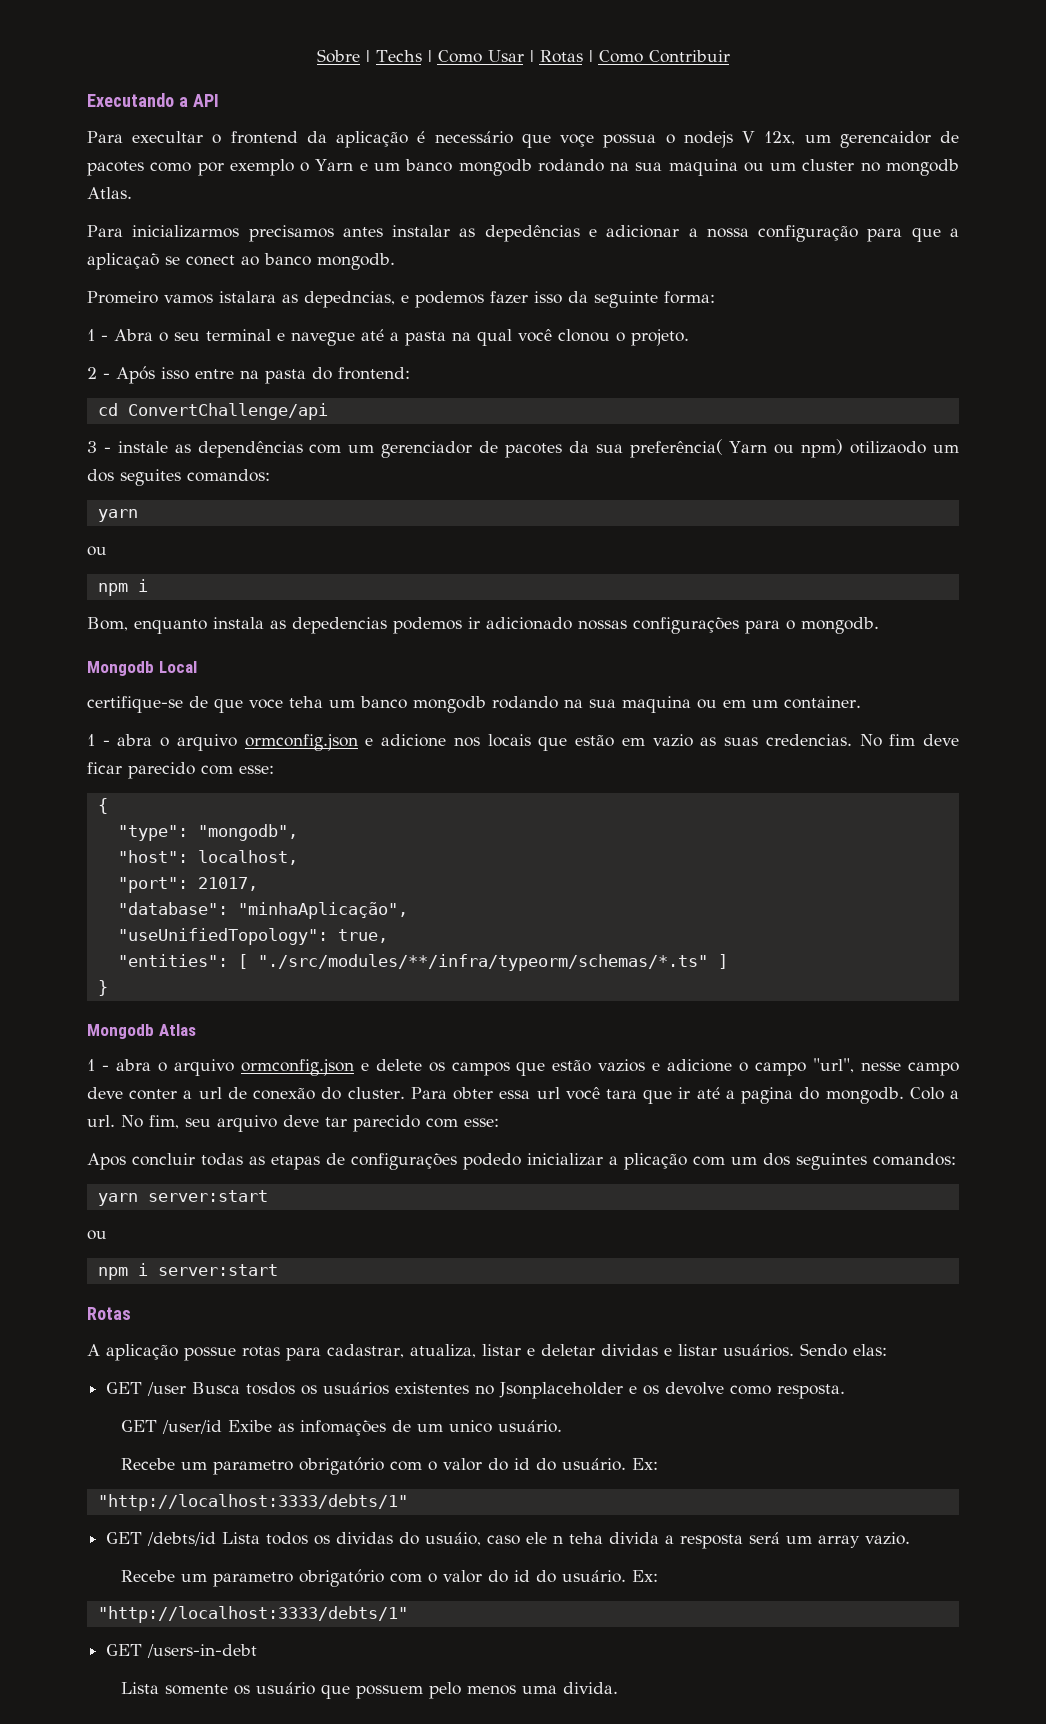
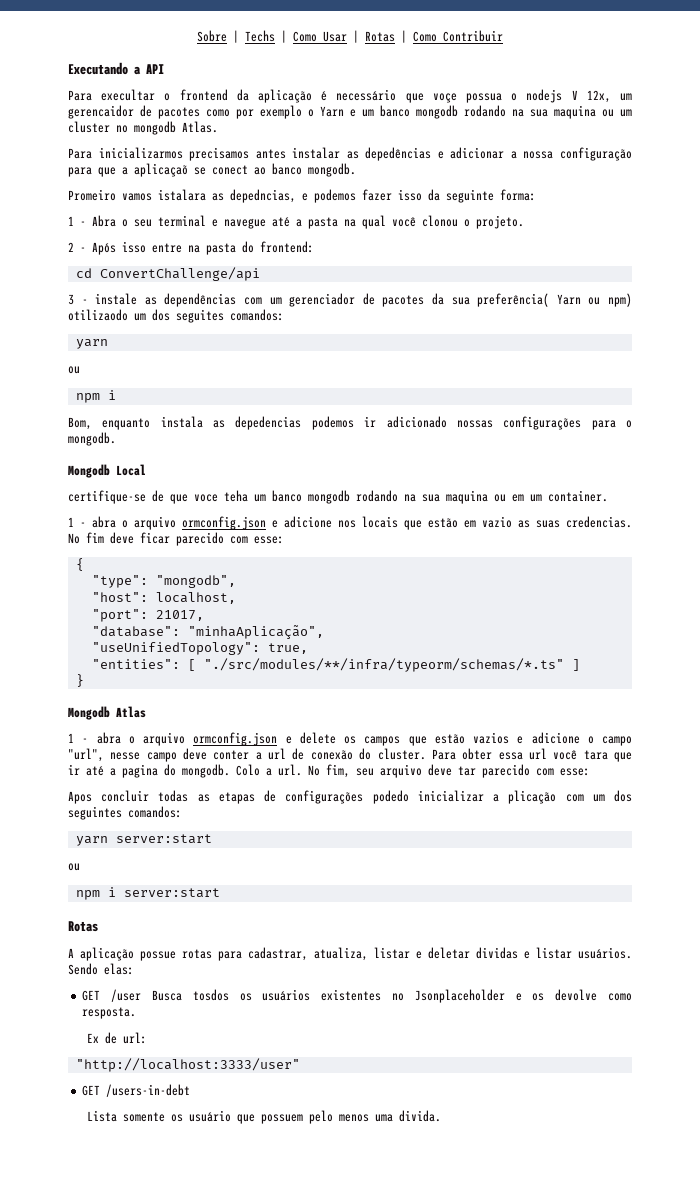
- GET /user/id Exibe as infomações de um unico usuário.
- Recebe um parametro obrigatório com o valor do id do usuário. Ex:
- "http://localhost:3333/debts/1"
- GET /debts/id Lista todos os dividas do usuáio, caso ele n teha divida a resposta será um array vazio.
- Recebe um parametro obrigatório com o valor do id do usuário. Ex:
- "http://localhost:3333/debts/1"
+ Ex de url:
+ "http://localhost:3333/user"

